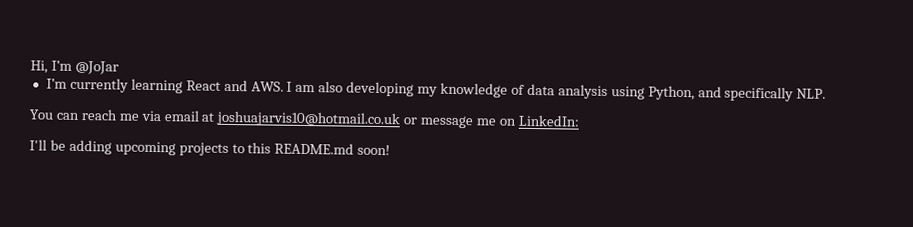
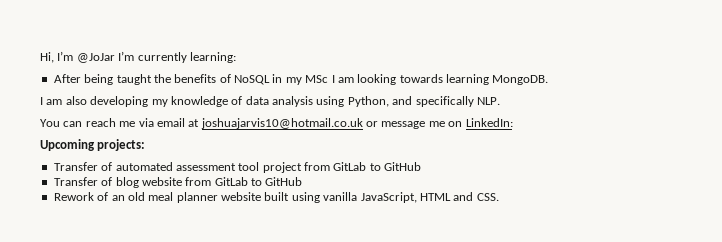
- Hi, I’m @JoJar
- I’m currently learning React and AWS. I am also developing my knowledge of data analysis using Python, and specifically NLP.
+ Hi, I’m @JoJar I’m currently learning:
+ After being taught the benefits of NoSQL in my MSc I am looking towards learning MongoDB.
+ I am also developing my knowledge of data analysis using Python, and specifically NLP.
- I'll be adding upcoming projects to this README.md soon!
+ Upcoming projects:
+ Transfer of automated assessment tool project from GitLab to GitHub
+ Transfer of blog website from GitLab to GitHub
+ Rework of an old meal planner website built using vanilla JavaScript, HTML and CSS.

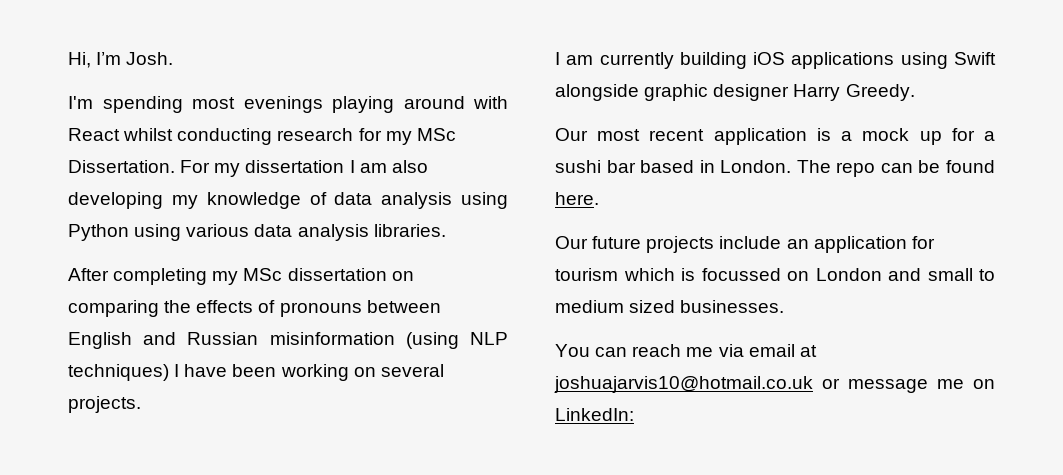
- Hi, I’m @JoJar I’m currently learning:
- After being taught the benefits of NoSQL in my MSc I am looking towards learning MongoDB.
- I am also developing my knowledge of data analysis using Python, and specifically NLP.
+ Hi, I’m Josh.
+ I'm spending most evenings playing around with React whilst conducting research for my MSc Dissertation. For my dissertation I am also developing my knowledge of data analysis using Python using various data analysis libraries.
+ After completing my MSc dissertation on comparing the effects of pronouns between English and Russian misinformation (using NLP techniques) I have been working on several projects.
+ I am currently building iOS applications using Swift alongside graphic designer Harry Greedy.
+ Our most recent application is a mock up for a sushi bar based in London. The repo can be found here.
+ Our future projects include an application for tourism which is focussed on London and small to medium sized businesses.
- Upcoming projects:
- Transfer of automated assessment tool project from GitLab to GitHub
- Transfer of blog website from GitLab to GitHub
- Rework of an old meal planner website built using vanilla JavaScript, HTML and CSS.

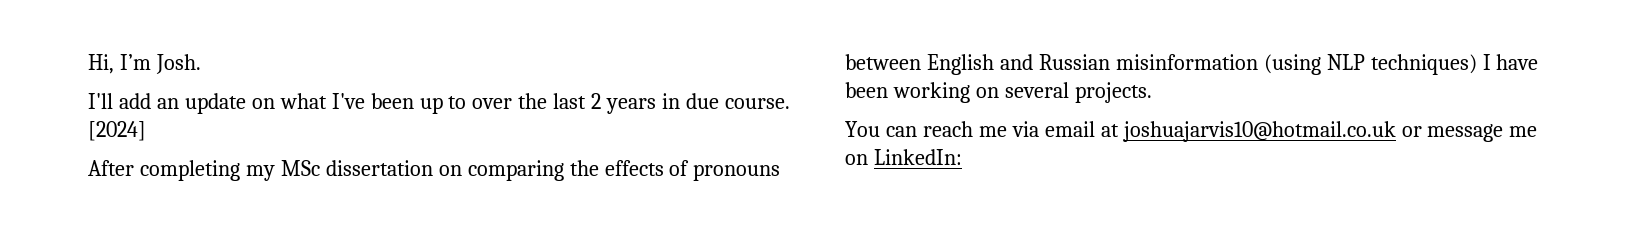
- I'm spending most evenings playing around with React whilst conducting research for my MSc Dissertation. For my dissertation I am also developing my knowledge of data analysis using Python using various data analysis libraries.
+ I'll add an update on what I've been up to over the last 2 years in due course. [2024]
- I am currently building iOS applications using Swift alongside graphic designer Harry Greedy.
- Our most recent application is a mock up for a sushi bar based in London. The repo can be found here.
- Our future projects include an application for tourism which is focussed on London and small to medium sized businesses.

